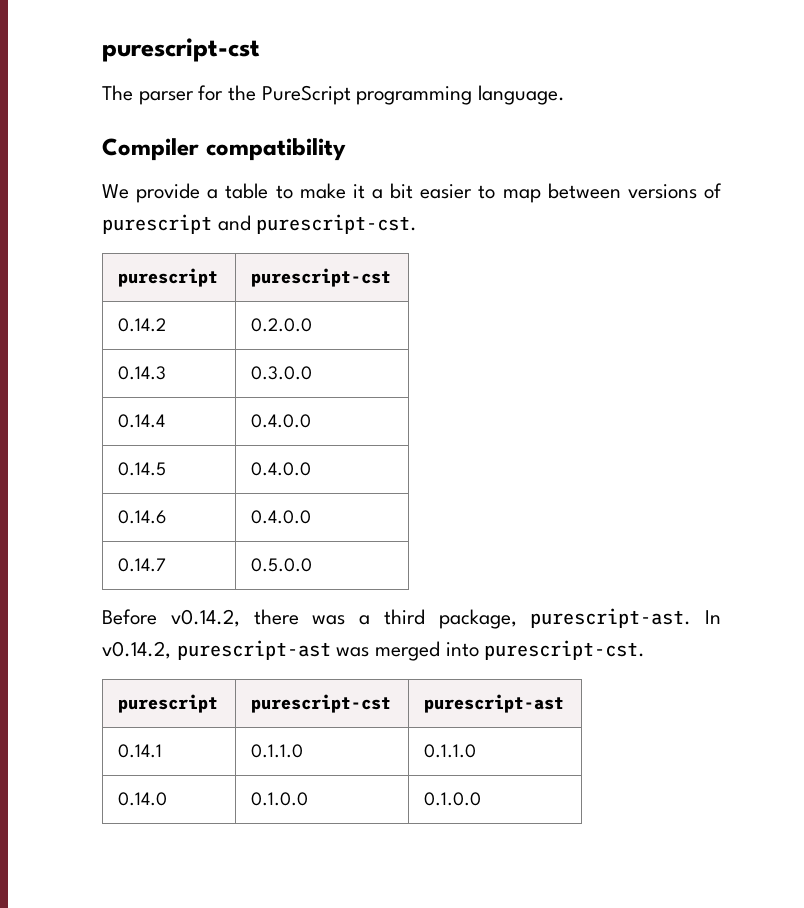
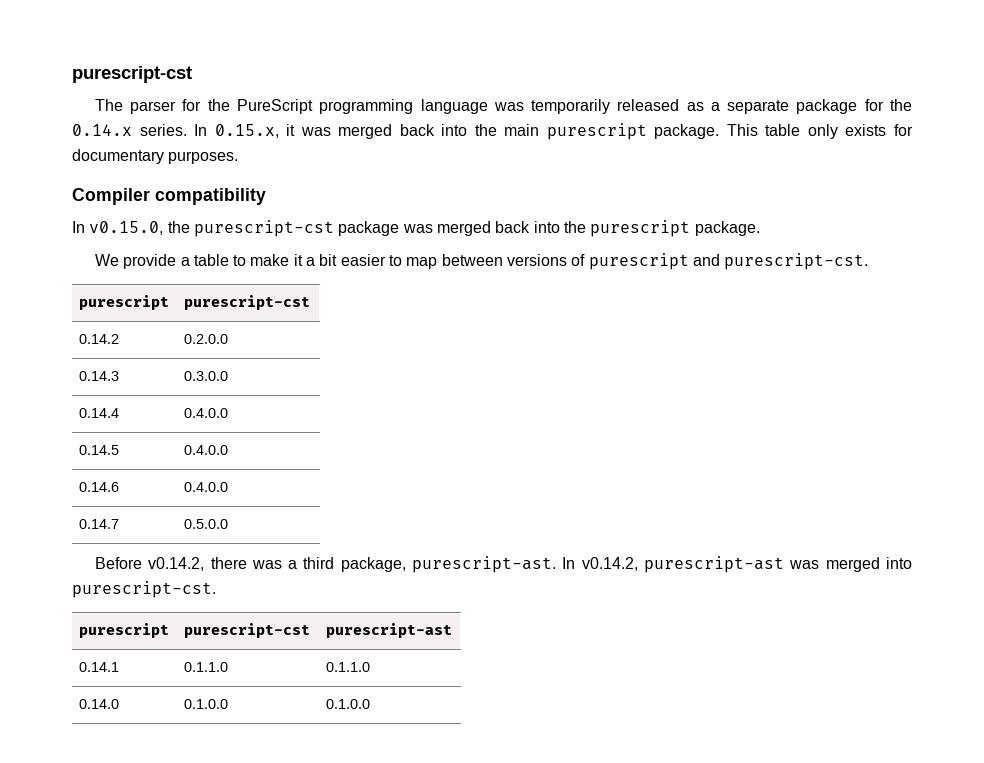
- The parser for the PureScript programming language.
+ The parser for the PureScript programming language was temporarily released as a separate package for the 0.14.x series. In 0.15.x, it was merged back into the main purescript package. This table only exists for documentary purposes.
  Compiler compatibility
+ In v0.15.0, the purescript-cst package was merged back into the purescript package.

